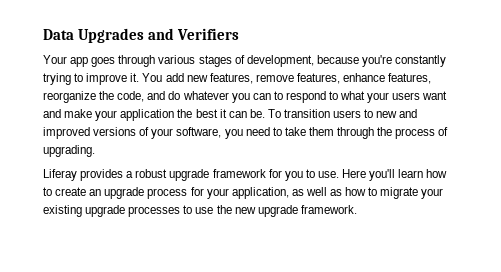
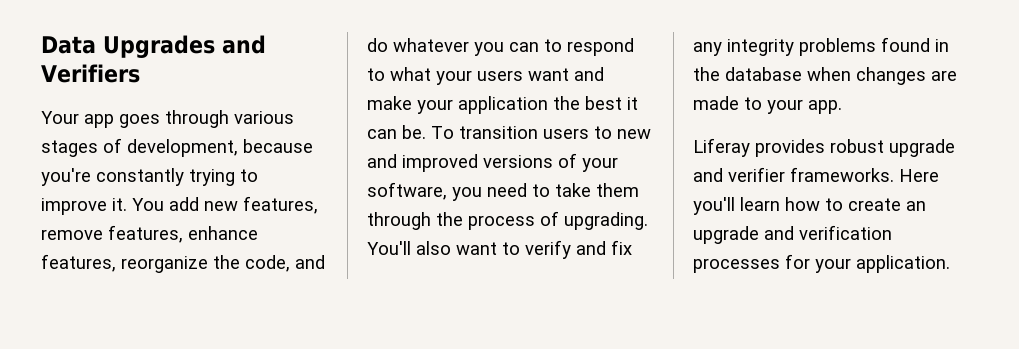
+ You'll also want to verify and fix any integrity problems found in the database when changes are made to your app.
- Liferay provides a robust upgrade framework for you to use.
+ Liferay provides robust upgrade and verifier frameworks.
- Here you'll learn how to create an upgrade process for your application, as well as how to migrate your existing upgrade processes to use the new upgrade framework.
+ Here you'll learn how to create an upgrade and verification processes for your application.

